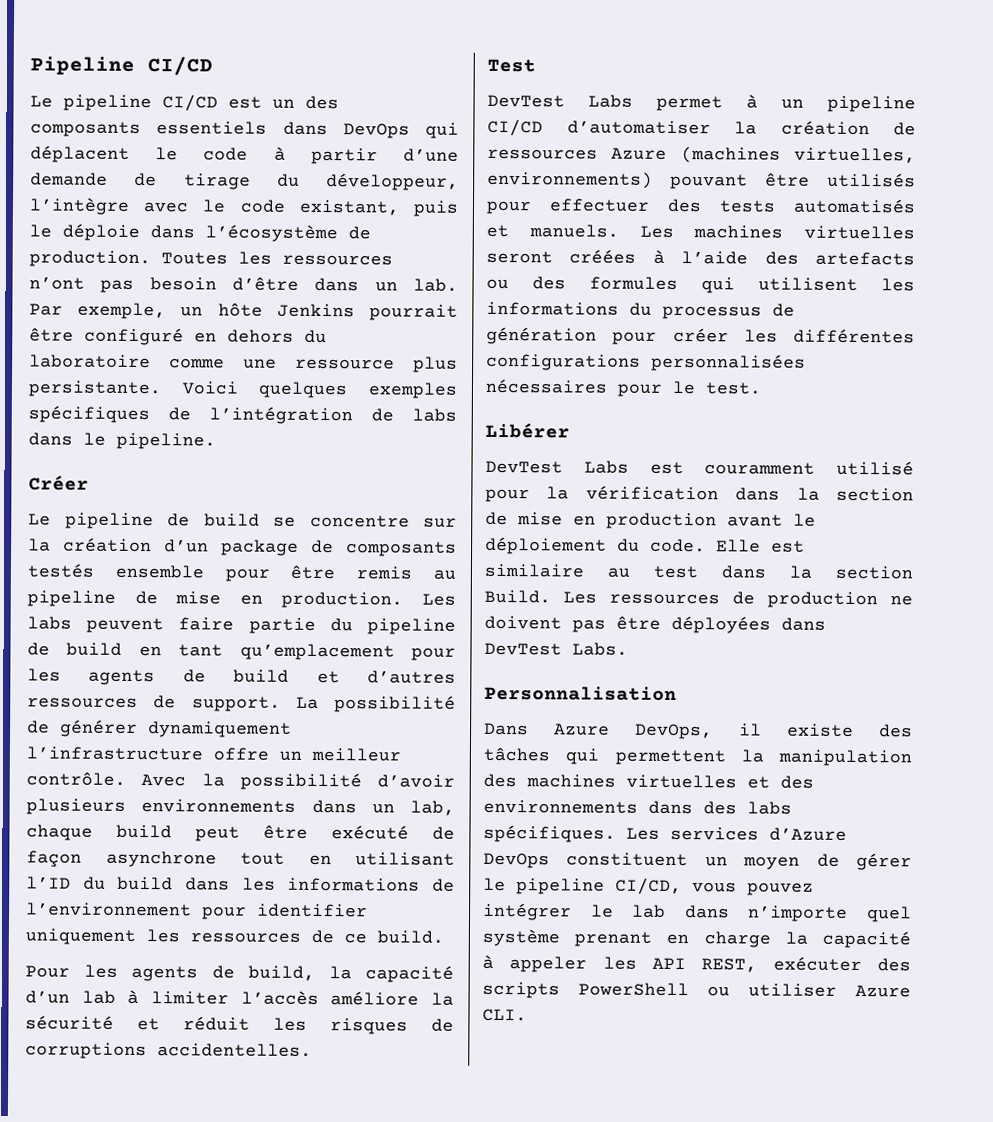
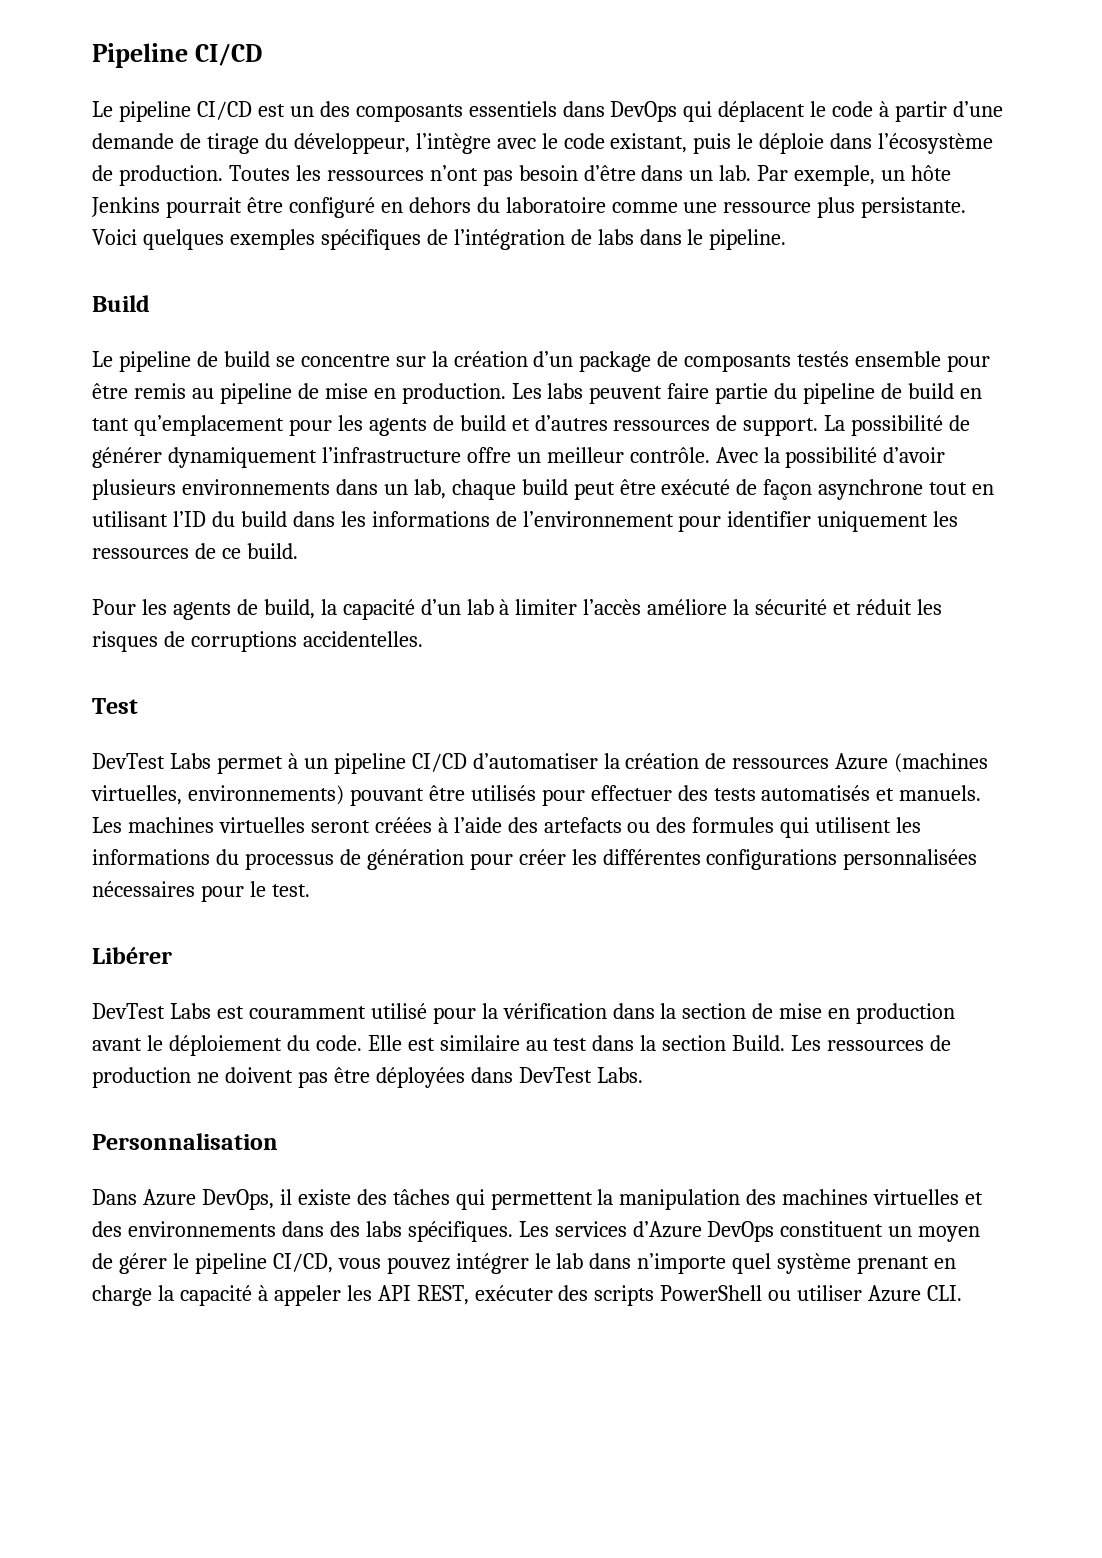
- Créer
+ Build

